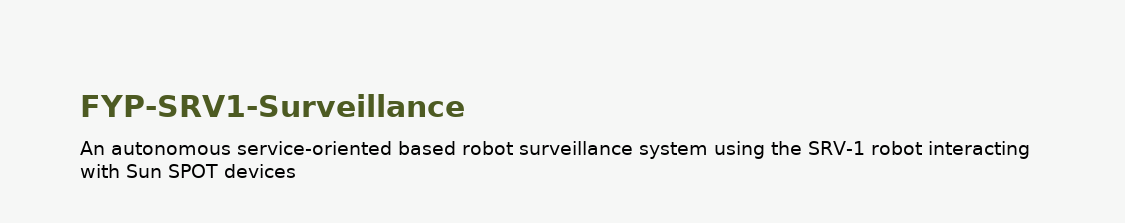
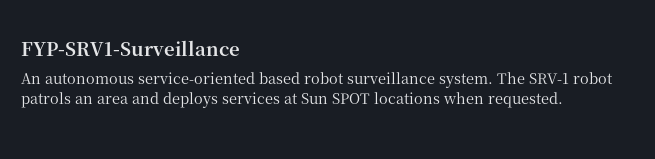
- An autonomous service-oriented based robot surveillance system using the SRV-1 robot interacting with Sun SPOT devices
+ An autonomous service-oriented based robot surveillance system. The SRV-1 robot patrols an area and deploys services at Sun SPOT locations when requested.

